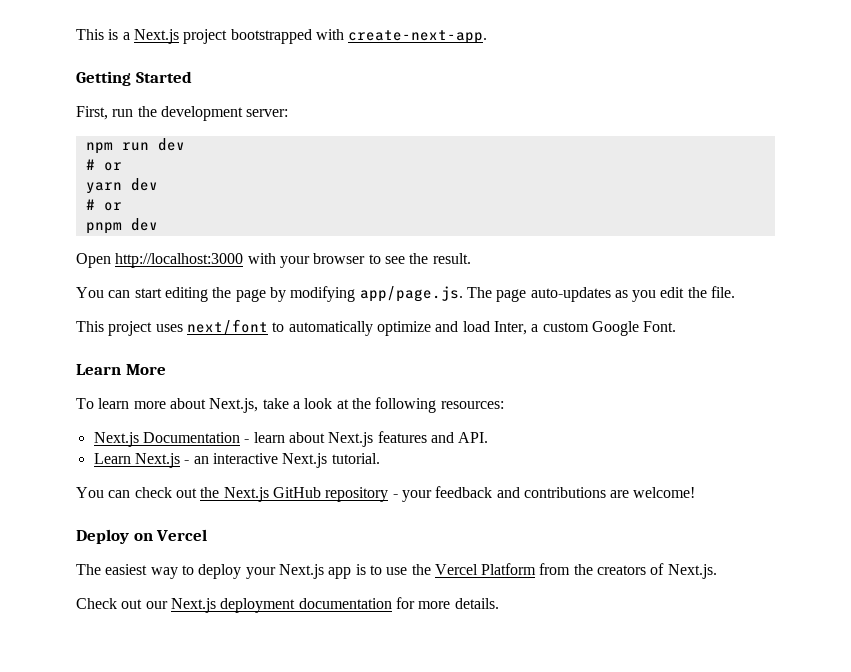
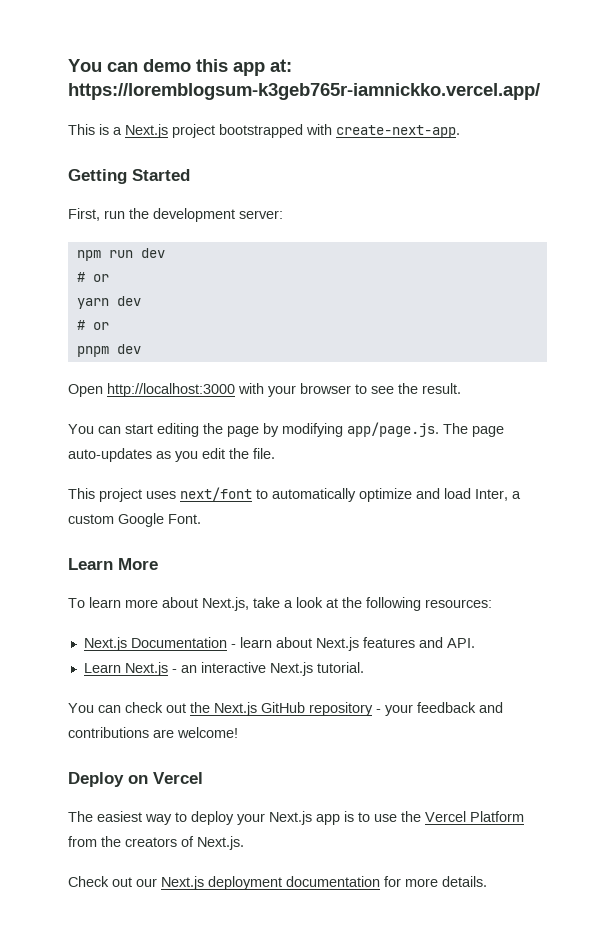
+ You can demo this app at: https://loremblogsum-k3geb765r-iamnickko.vercel.app/

